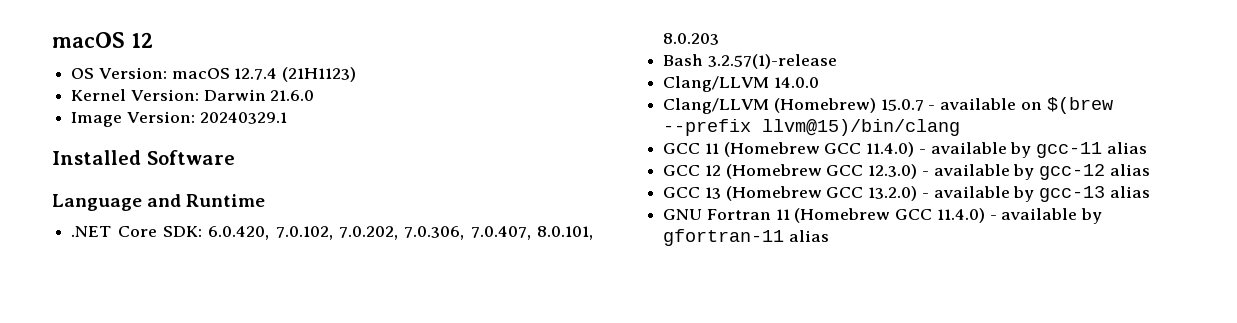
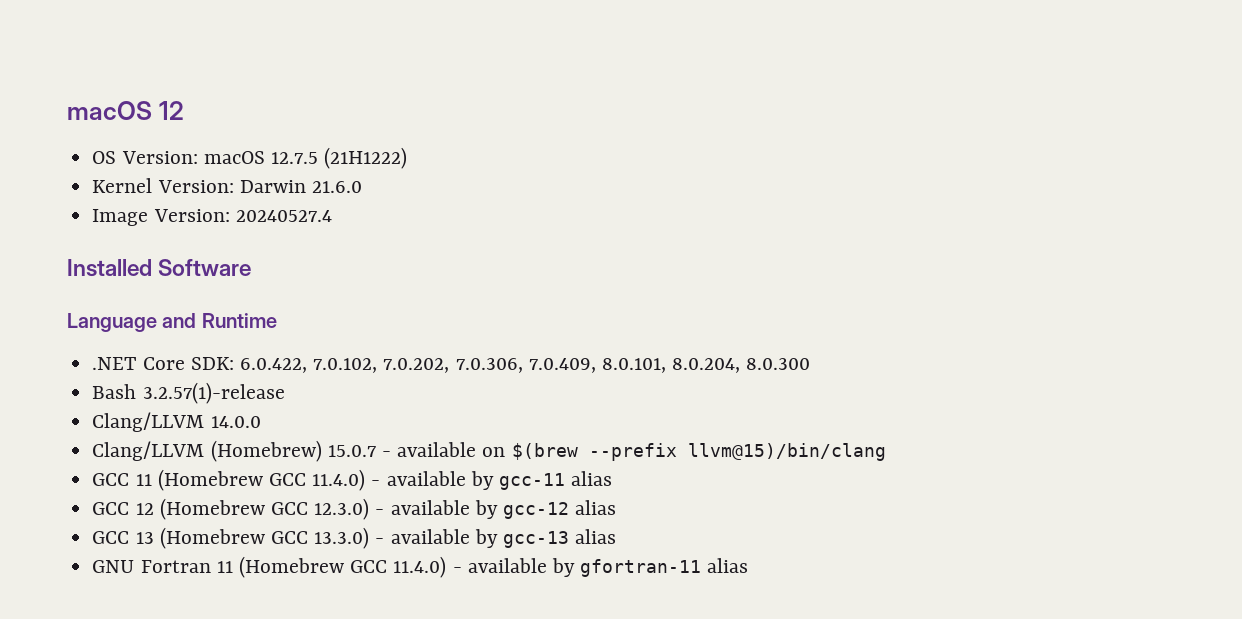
- OS Version: macOS 12.7.4 (21H1123)
+ OS Version: macOS 12.7.5 (21H1222)
- Image Version: 20240329.1
+ Image Version: 20240527.4
- .NET Core SDK: 6.0.420, 7.0.102, 7.0.202, 7.0.306, 7.0.407, 8.0.101, 8.0.203
+ .NET Core SDK: 6.0.422, 7.0.102, 7.0.202, 7.0.306, 7.0.409, 8.0.101, 8.0.204, 8.0.300
- GCC 13 (Homebrew GCC 13.2.0) - available by gcc-13 alias
+ GCC 13 (Homebrew GCC 13.3.0) - available by gcc-13 alias

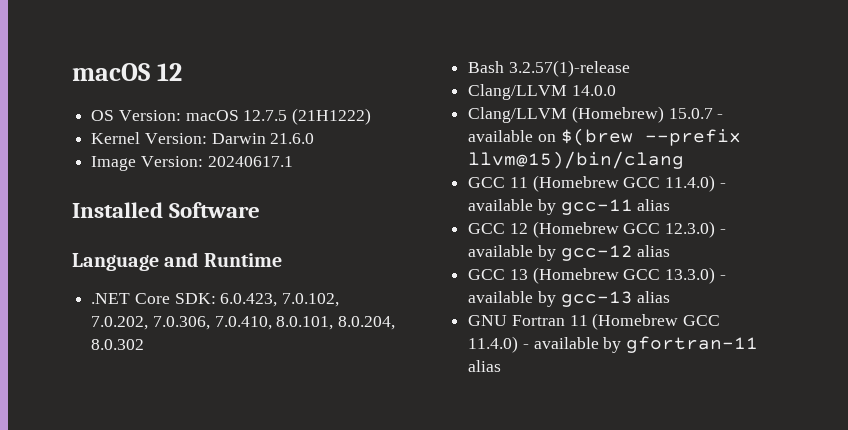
- Image Version: 20240527.4
+ Image Version: 20240617.1
- .NET Core SDK: 6.0.422, 7.0.102, 7.0.202, 7.0.306, 7.0.409, 8.0.101, 8.0.204, 8.0.300
+ .NET Core SDK: 6.0.423, 7.0.102, 7.0.202, 7.0.306, 7.0.410, 8.0.101, 8.0.204, 8.0.302

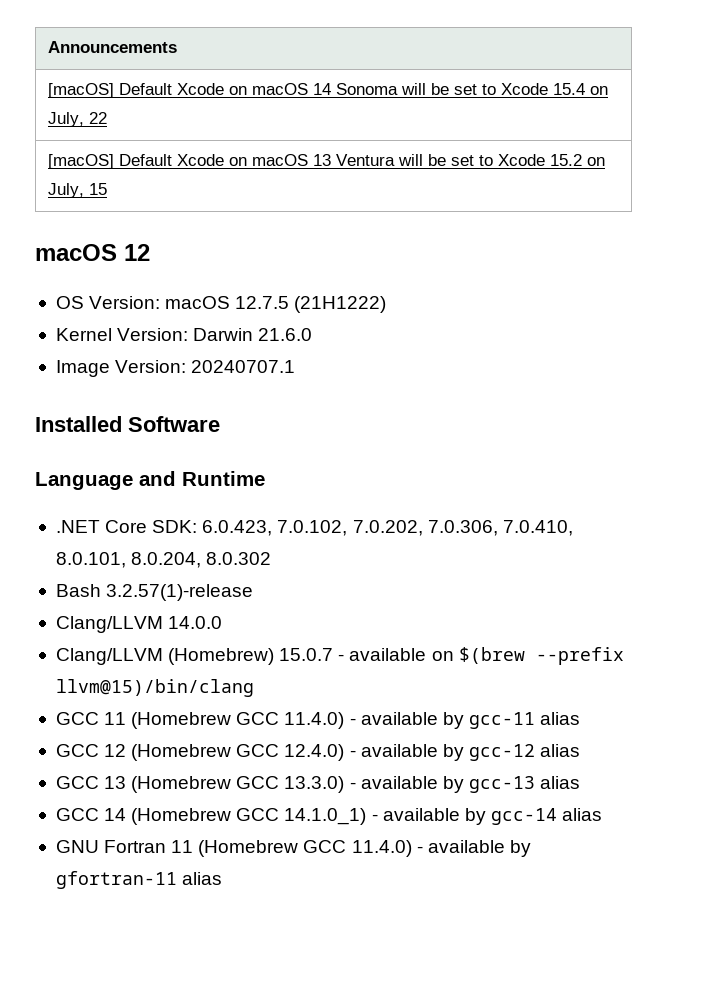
+ Announcements
+ [macOS] Default Xcode on macOS 14 Sonoma will be set to Xcode 15.4 on July, 22
+ [macOS] Default Xcode on macOS 13 Ventura will be set to Xcode 15.2 on July, 15
- Image Version: 20240617.1
+ Image Version: 20240707.1
- GCC 12 (Homebrew GCC 12.3.0) - available by gcc-12 alias
+ GCC 12 (Homebrew GCC 12.4.0) - available by gcc-12 alias
+ GCC 14 (Homebrew GCC 14.1.0_1) - available by gcc-14 alias

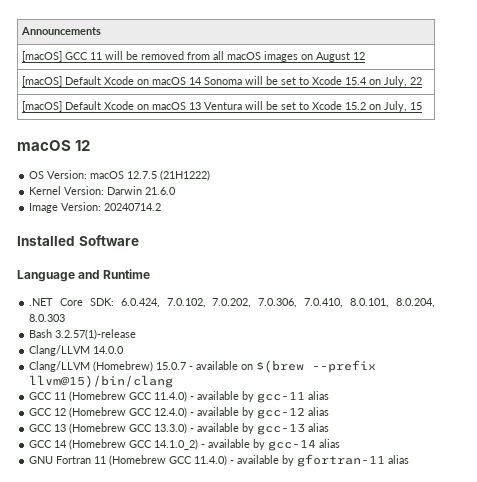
+ [macOS] GCC 11 will be removed from all macOS images on August 12
- Image Version: 20240707.1
+ Image Version: 20240714.2
- .NET Core SDK: 6.0.423, 7.0.102, 7.0.202, 7.0.306, 7.0.410, 8.0.101, 8.0.204, 8.0.302
+ .NET Core SDK: 6.0.424, 7.0.102, 7.0.202, 7.0.306, 7.0.410, 8.0.101, 8.0.204, 8.0.303
- GCC 14 (Homebrew GCC 14.1.0_1) - available by gcc-14 alias
+ GCC 14 (Homebrew GCC 14.1.0_2) - available by gcc-14 alias

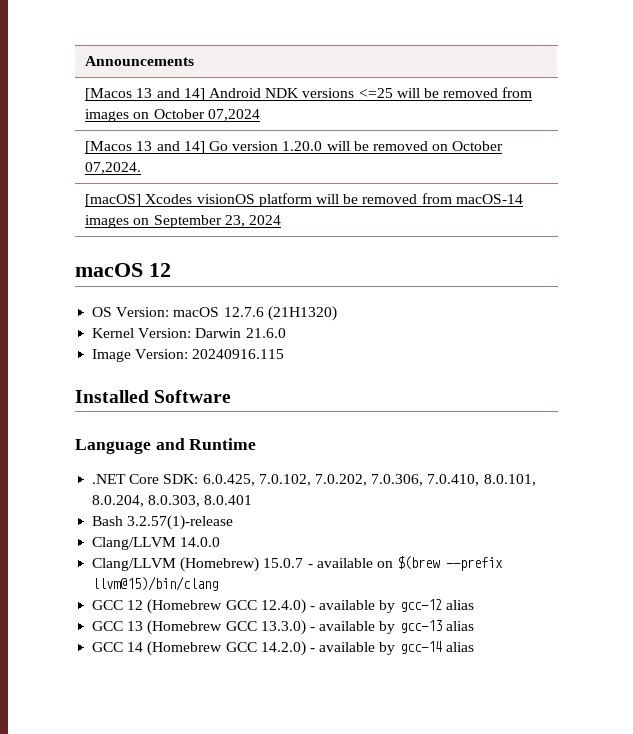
- [macOS] GCC 11 will be removed from all macOS images on August 12
- [macOS] Default Xcode on macOS 14 Sonoma will be set to Xcode 15.4 on July, 22
- [macOS] Default Xcode on macOS 13 Ventura will be set to Xcode 15.2 on July, 15
+ [Macos 13 and 14] Android NDK versions <=25 will be removed from images on October 07,2024
+ [Macos 13 and 14] Go version 1.20.0 will be removed on October 07,2024.
+ [macOS] Xcodes visionOS platform will be removed from macOS-14 images on September 23, 2024
- OS Version: macOS 12.7.5 (21H1222)
+ OS Version: macOS 12.7.6 (21H1320)
- Image Version: 20240714.2
+ Image Version: 20240916.115
- .NET Core SDK: 6.0.424, 7.0.102, 7.0.202, 7.0.306, 7.0.410, 8.0.101, 8.0.204, 8.0.303
+ .NET Core SDK: 6.0.425, 7.0.102, 7.0.202, 7.0.306, 7.0.410, 8.0.101, 8.0.204, 8.0.303, 8.0.401
- GCC 11 (Homebrew GCC 11.4.0) - available by gcc-11 alias
- GCC 14 (Homebrew GCC 14.1.0_2) - available by gcc-14 alias
+ GCC 14 (Homebrew GCC 14.2.0) - available by gcc-14 alias
- GNU Fortran 11 (Homebrew GCC 11.4.0) - available by gfortran-11 alias

